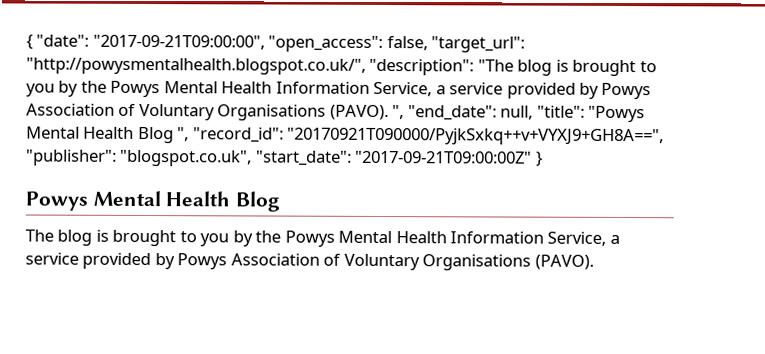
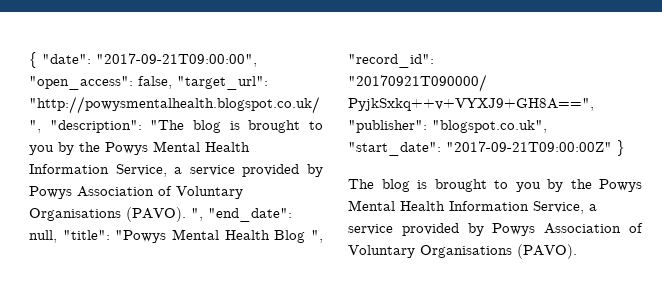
- Powys Mental Health Blog

